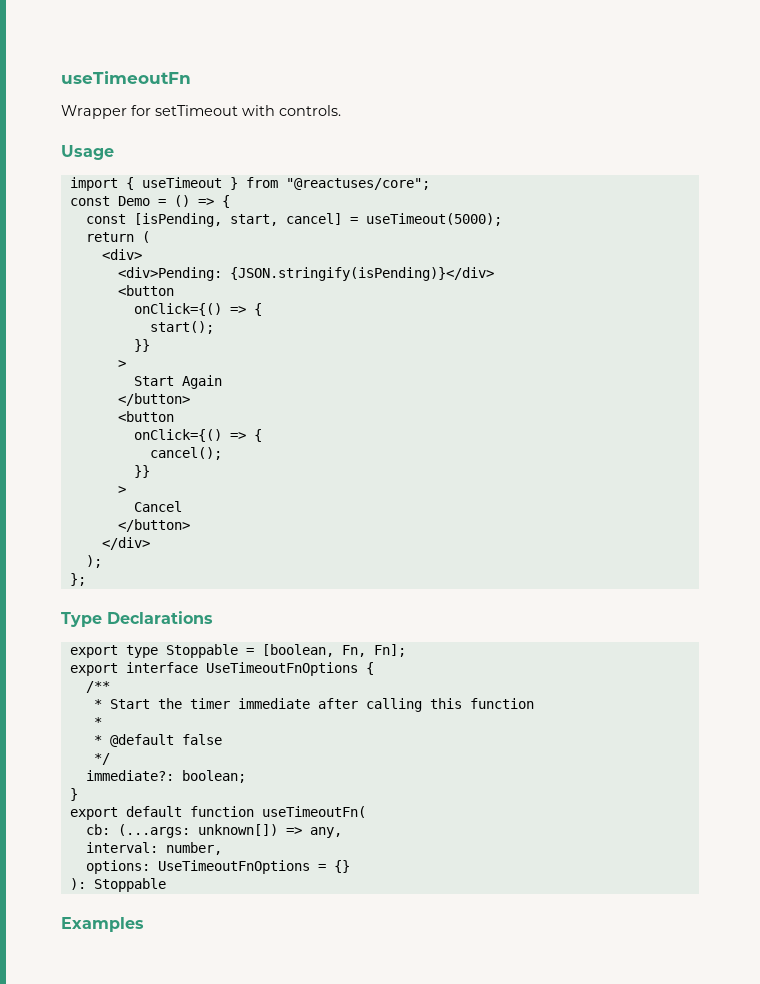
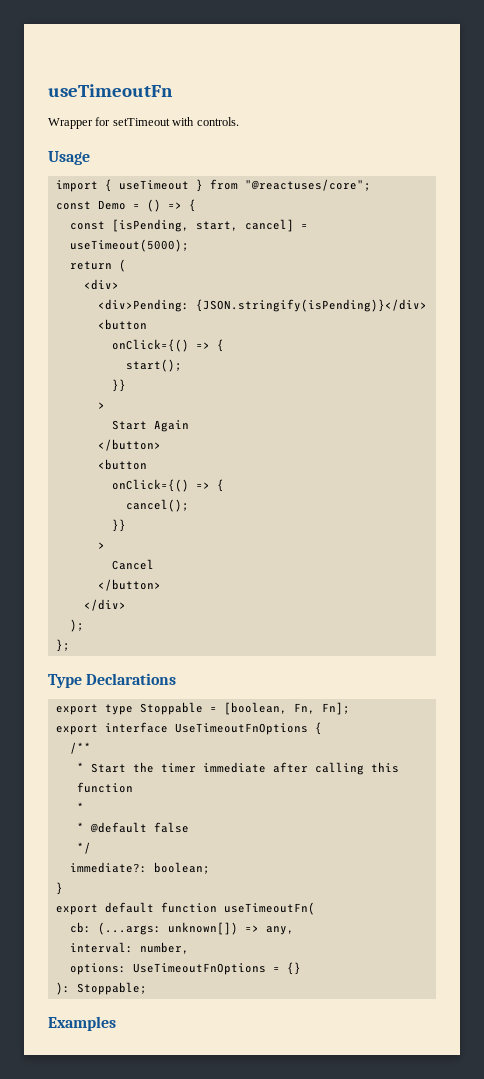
- ): Stoppable
+ ): Stoppable;

